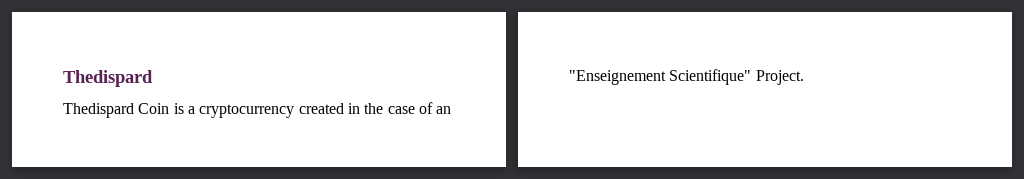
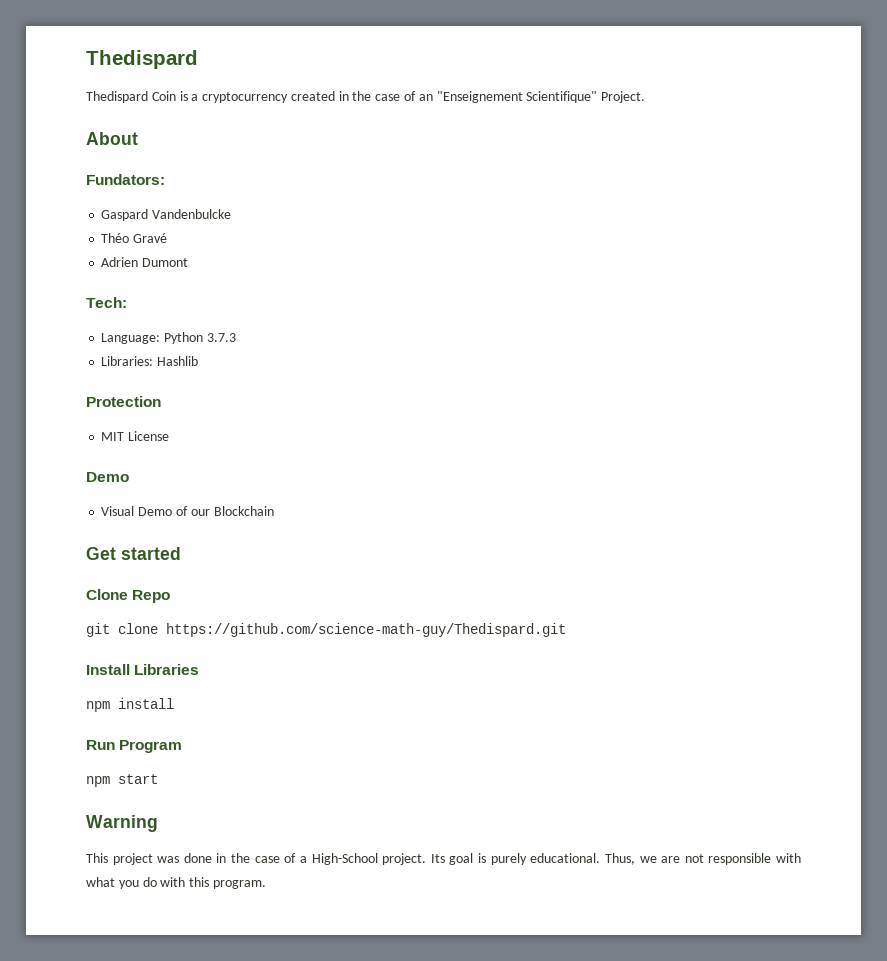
+ About
+ Fundators:
+ Gaspard Vandenbulcke
+ Théo Gravé
+ Adrien Dumont
+ Tech:
+ Language: Python 3.7.3
+ Libraries: Hashlib
+ Protection
+ MIT License
+ Demo
+ Visual Demo of our Blockchain
+ Get started
+ Clone Repo
+ git clone https://github.com/science-math-guy/Thedispard.git
+ Install Libraries
+ npm install
+ Run Program
+ npm start
+ Warning
+ This project was done in the case of a High-School project. Its goal is purely educational. Thus, we are not responsible with what you do with this program.

